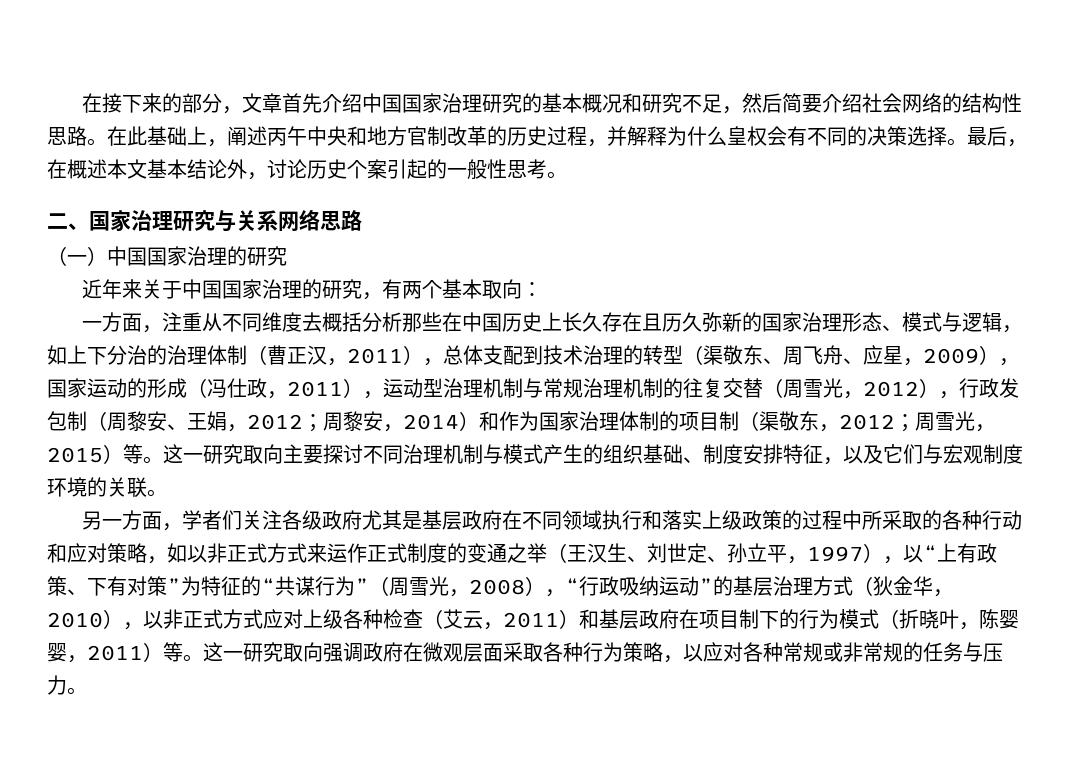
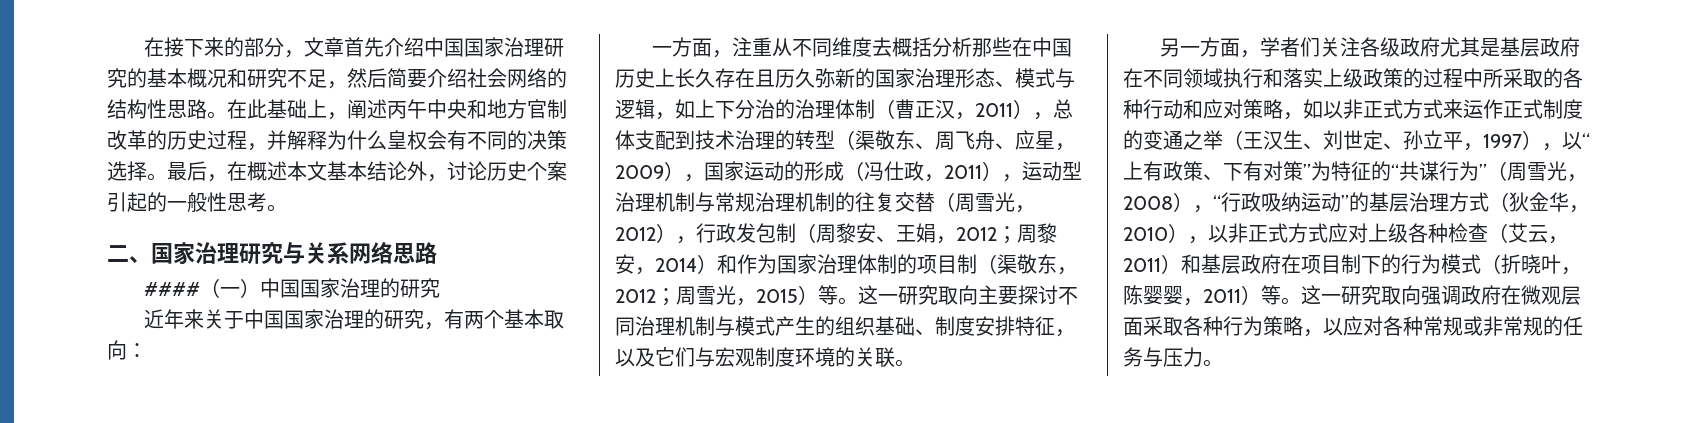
- （一）中国国家治理的研究
+ ####（一）中国国家治理的研究

